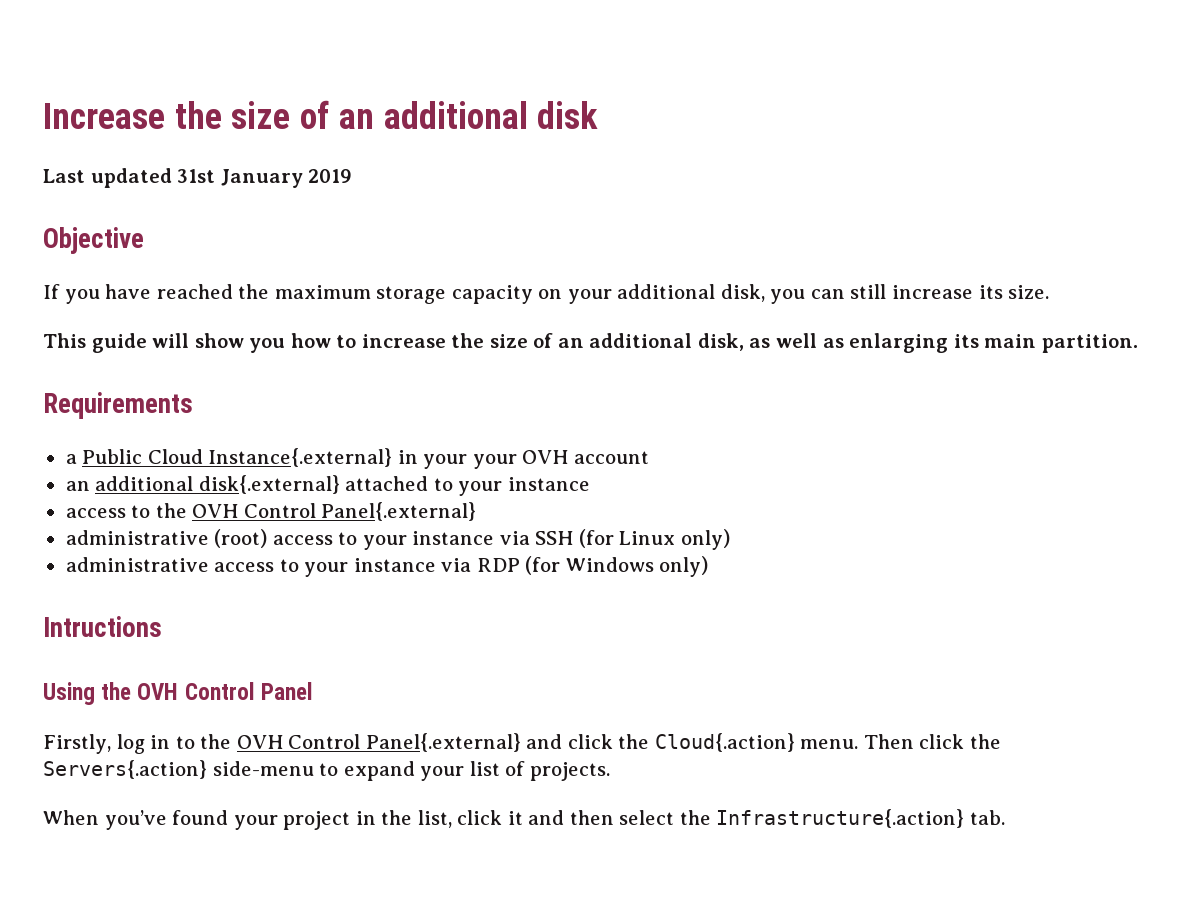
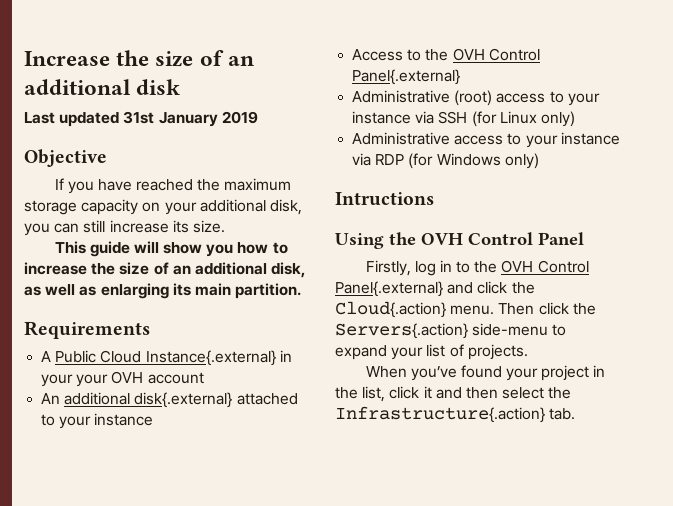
- a Public Cloud Instance{.external} in your your OVH account
+ A Public Cloud Instance{.external} in your your OVH account
- an additional disk{.external} attached to your instance
+ An additional disk{.external} attached to your instance
- access to the OVH Control Panel{.external}
+ Access to the OVH Control Panel{.external}
- administrative (root) access to your instance via SSH (for Linux only)
+ Administrative (root) access to your instance via SSH (for Linux only)
- administrative access to your instance via RDP (for Windows only)
+ Administrative access to your instance via RDP (for Windows only)

